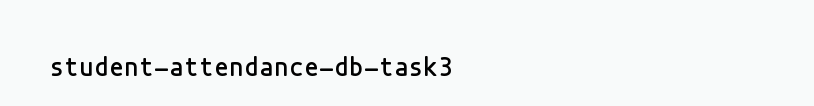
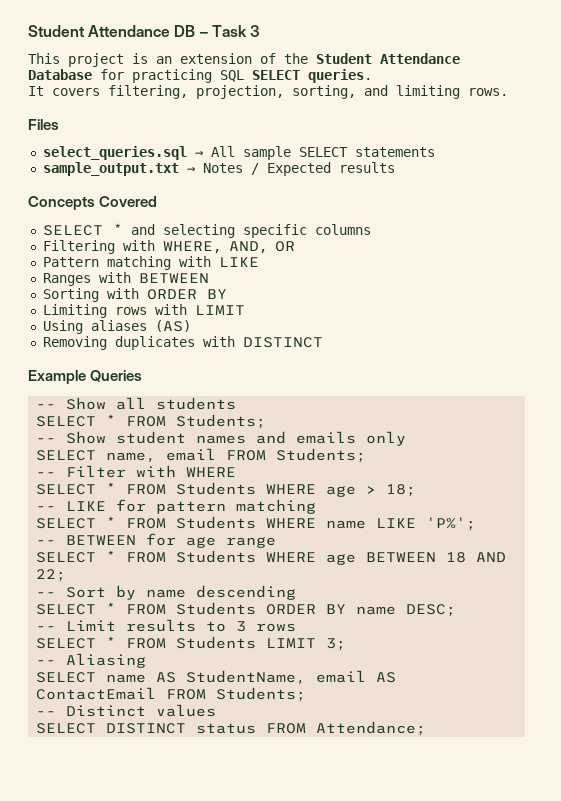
- student-attendance-db-task3
+ Student Attendance DB – Task 3
+ This project is an extension of the Student Attendance Database for practicing SQL SELECT queries.
+ It covers filtering, projection, sorting, and limiting rows.
+ Files
+ select_queries.sql → All sample SELECT statements
+ sample_output.txt → Notes / Expected results
+ Concepts Covered
+ SELECT * and selecting specific columns
+ Filtering with WHERE, AND, OR
+ Pattern matching with LIKE
+ Ranges with BETWEEN
+ Sorting with ORDER BY
+ Limiting rows with LIMIT
+ Using aliases (AS)
+ Removing duplicates with DISTINCT
+ Example Queries
+ -- Show all students
+ SELECT * FROM Students;
+ -- Show student names and emails only
+ SELECT name, email FROM Students;
+ -- Filter with WHERE
+ SELECT * FROM Students WHERE age > 18;
+ -- LIKE for pattern matching
+ SELECT * FROM Students WHERE name LIKE 'P%';
+ -- BETWEEN for age range
+ SELECT * FROM Students WHERE age BETWEEN 18 AND 22;
+ -- Sort by name descending
+ SELECT * FROM Students ORDER BY name DESC;
+ -- Limit results to 3 rows
+ SELECT * FROM Students LIMIT 3;
+ -- Aliasing
+ SELECT name AS StudentName, email AS ContactEmail FROM Students;
+ -- Distinct values
+ SELECT DISTINCT status FROM Attendance;

